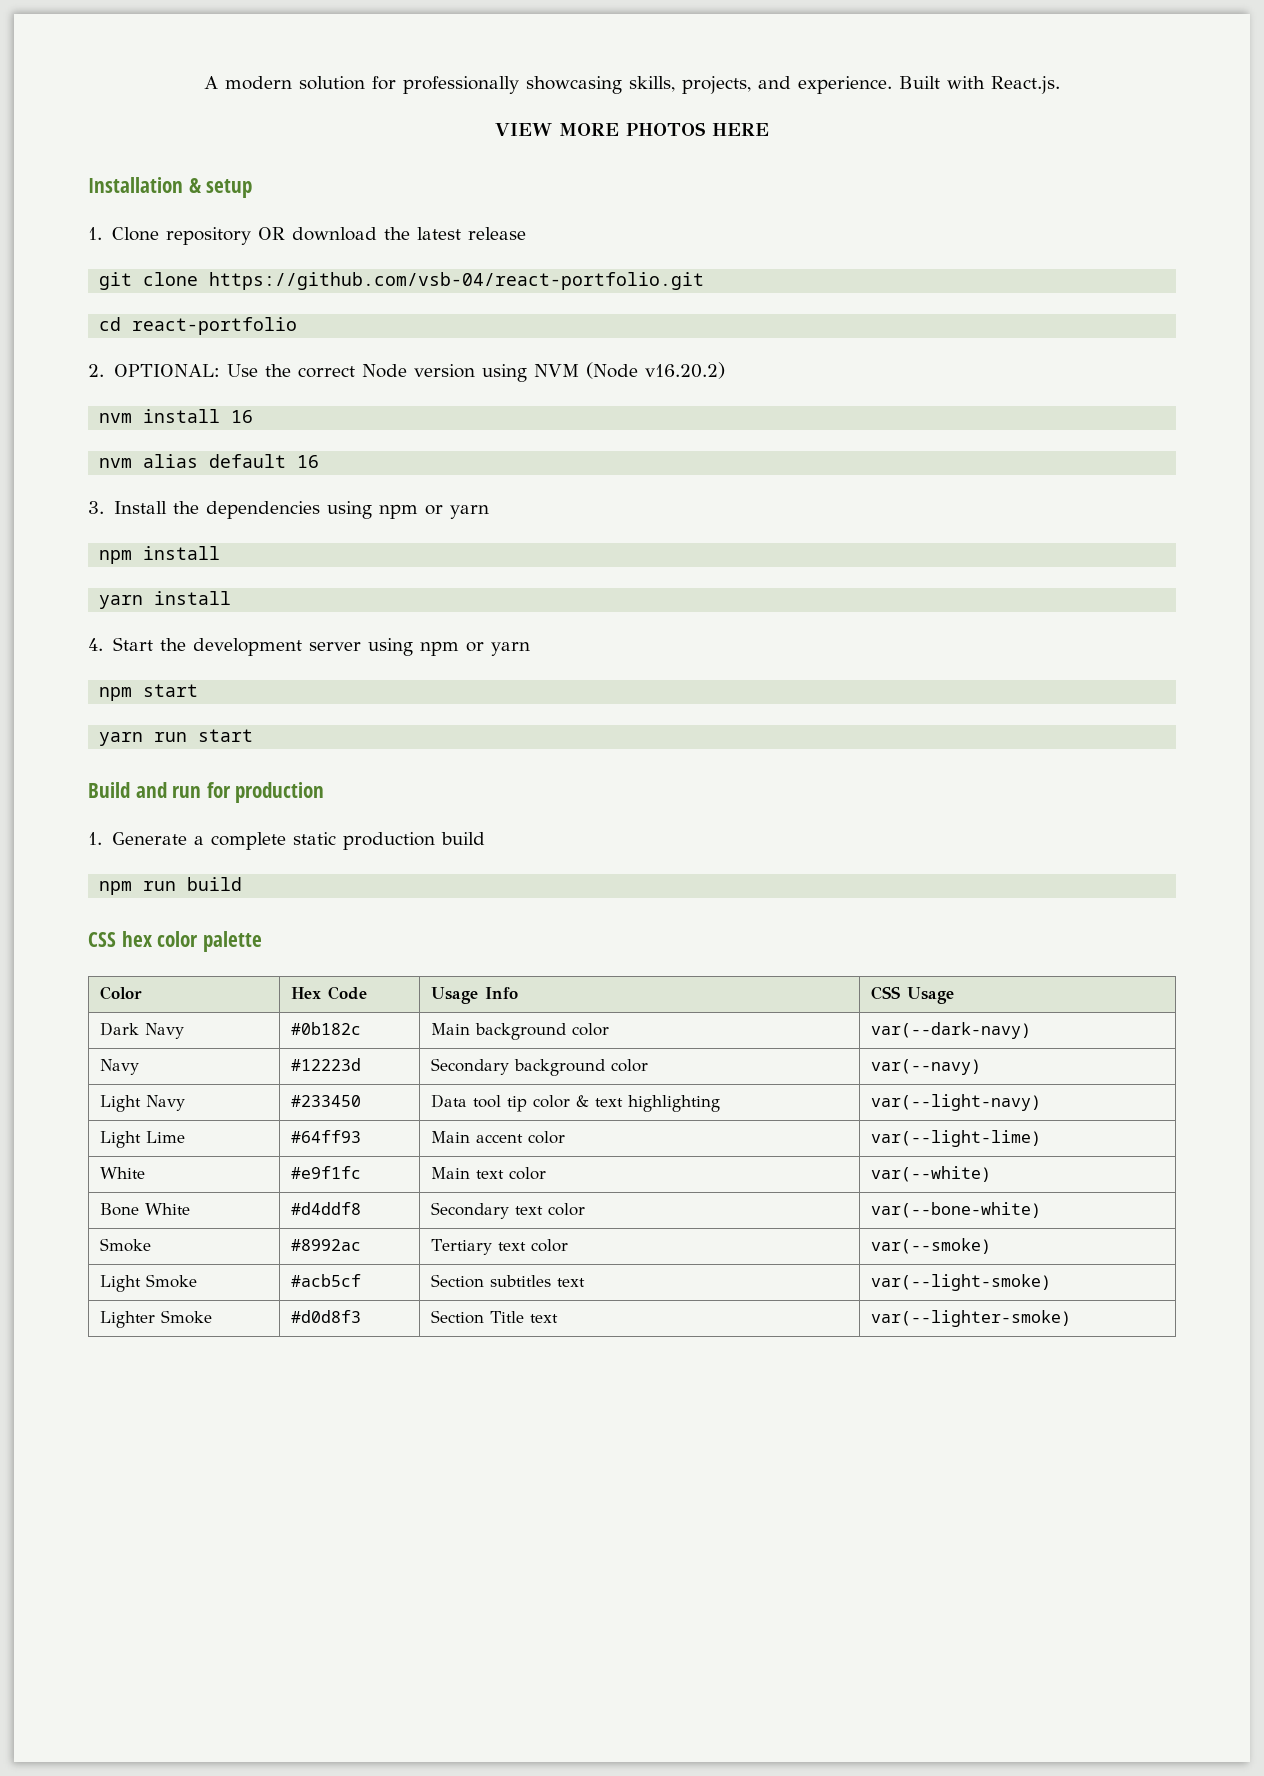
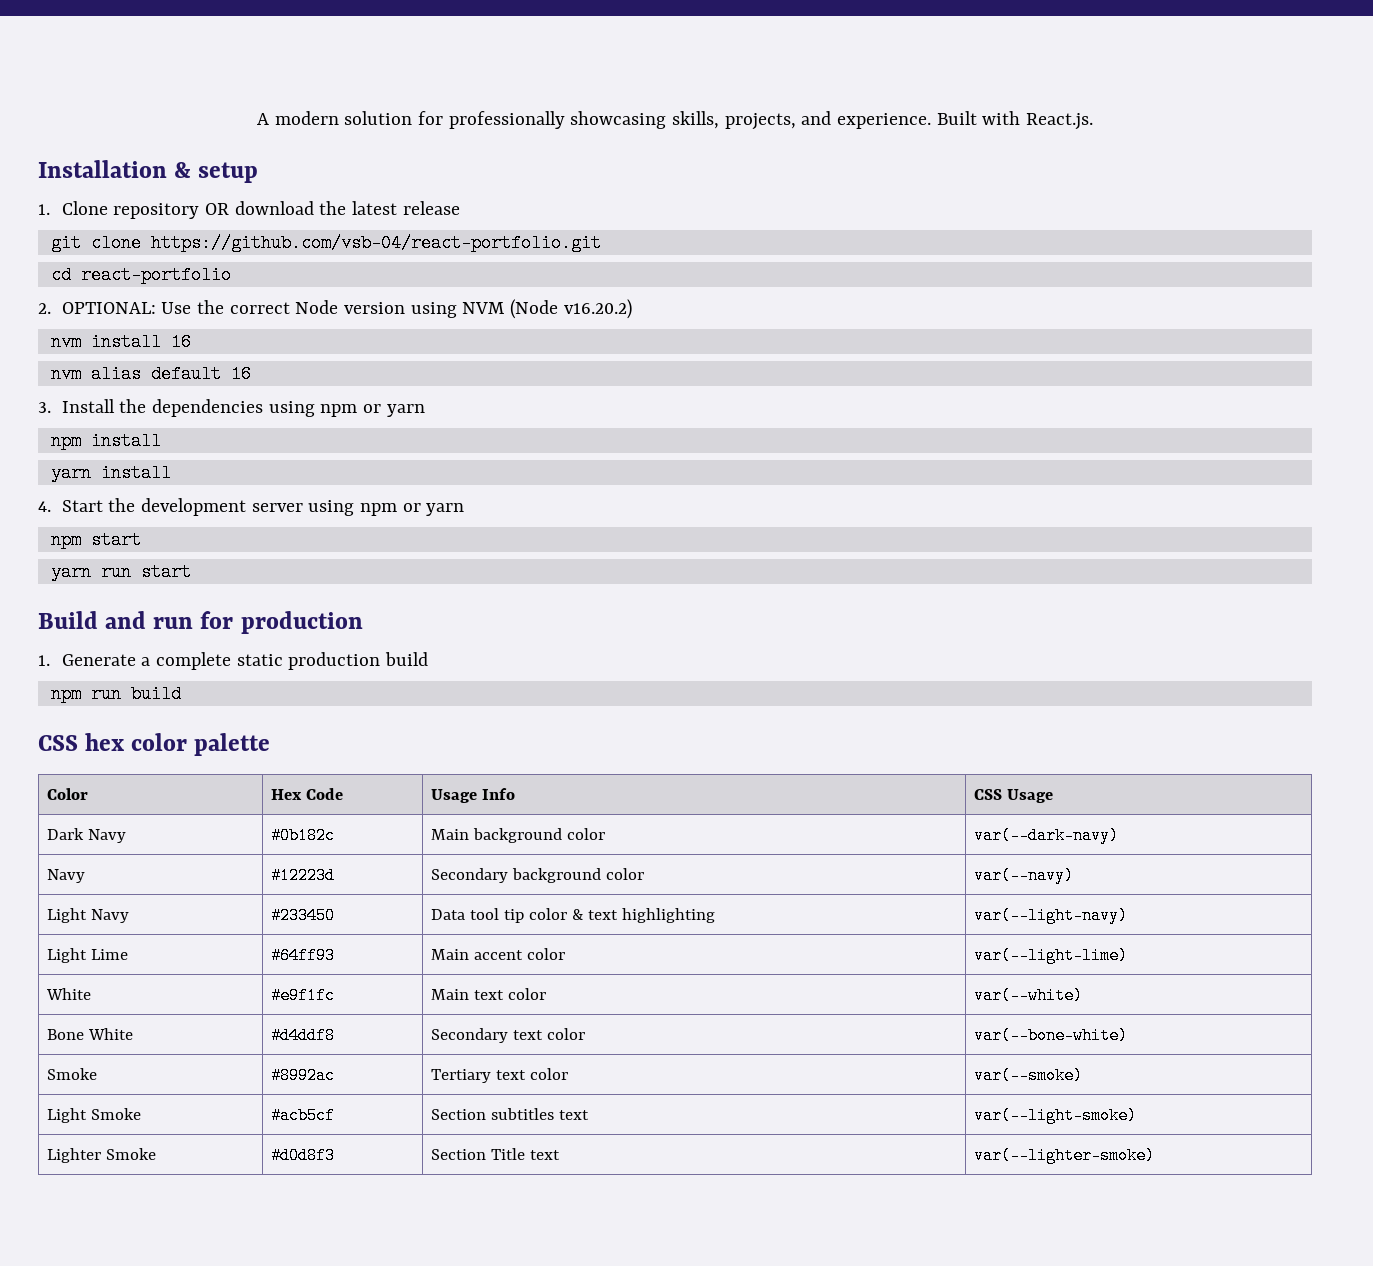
- VIEW MORE PHOTOS HERE

